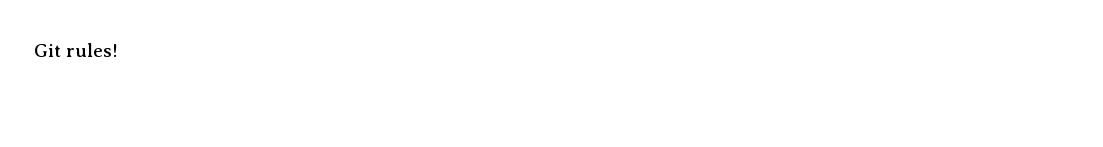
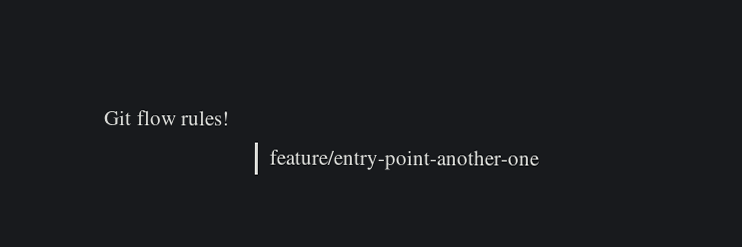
- Git rules!
+ Git flow rules!
+ feature/entry-point-another-one

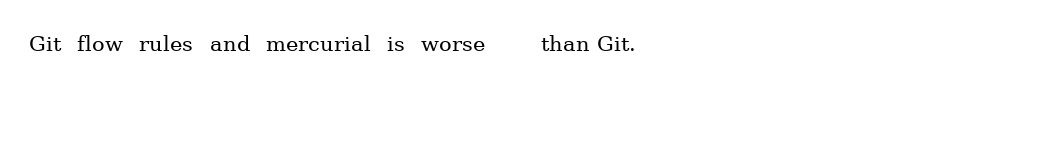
- Git flow rules!
- feature/entry-point-another-one
+ Git flow rules and mercurial is worse than Git.

